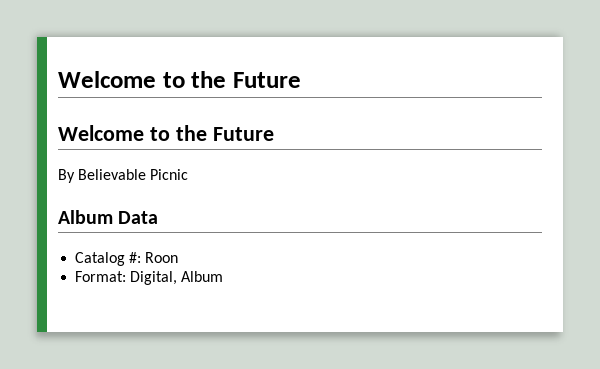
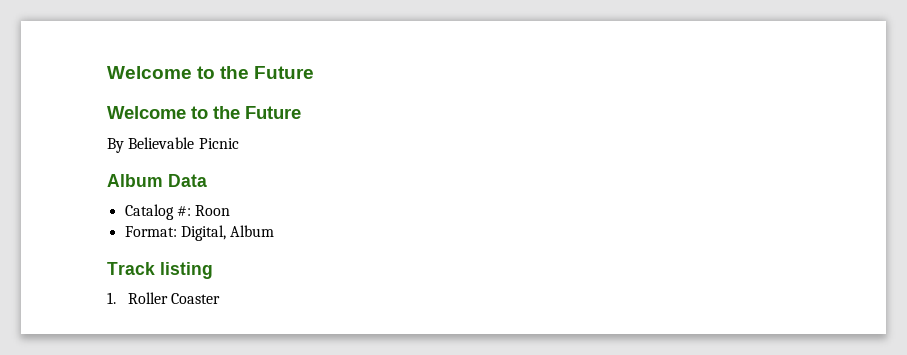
+ Track listing
+ 1. Roller Coaster

